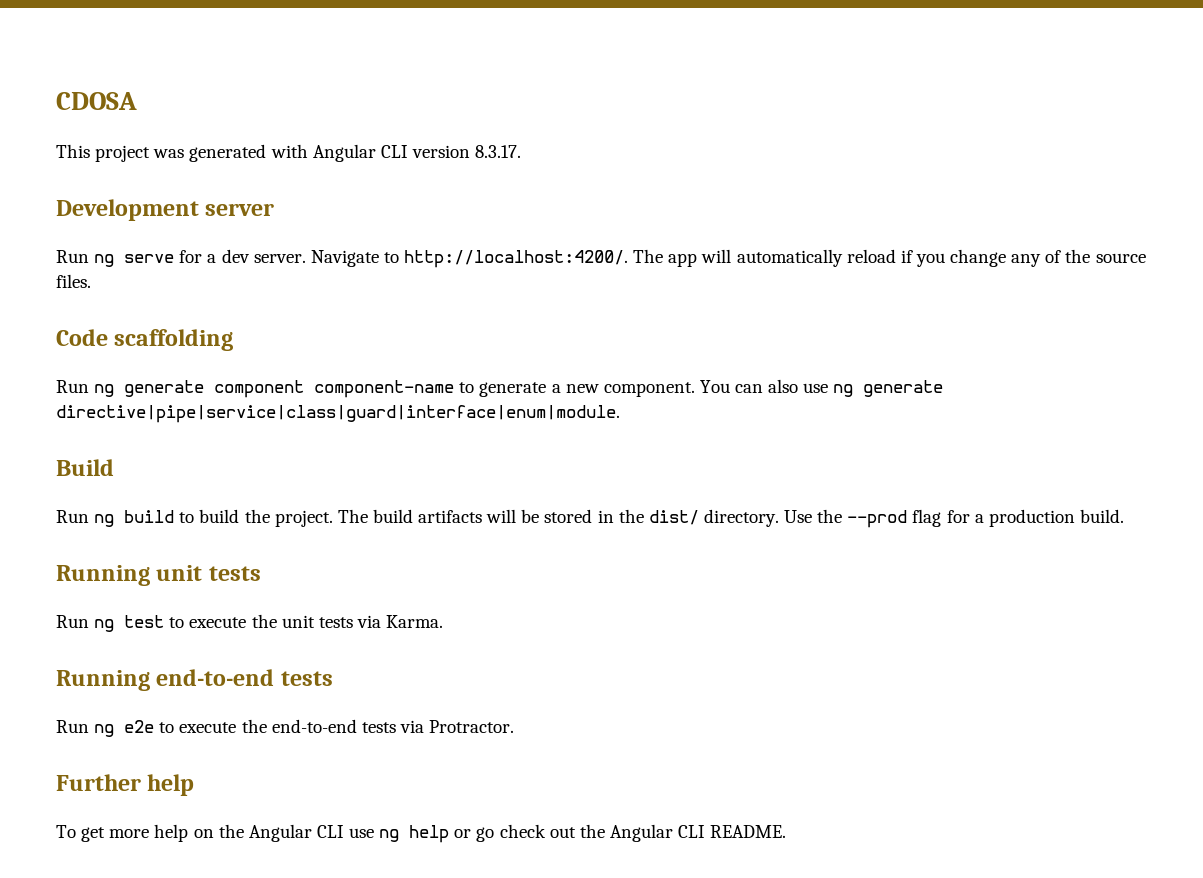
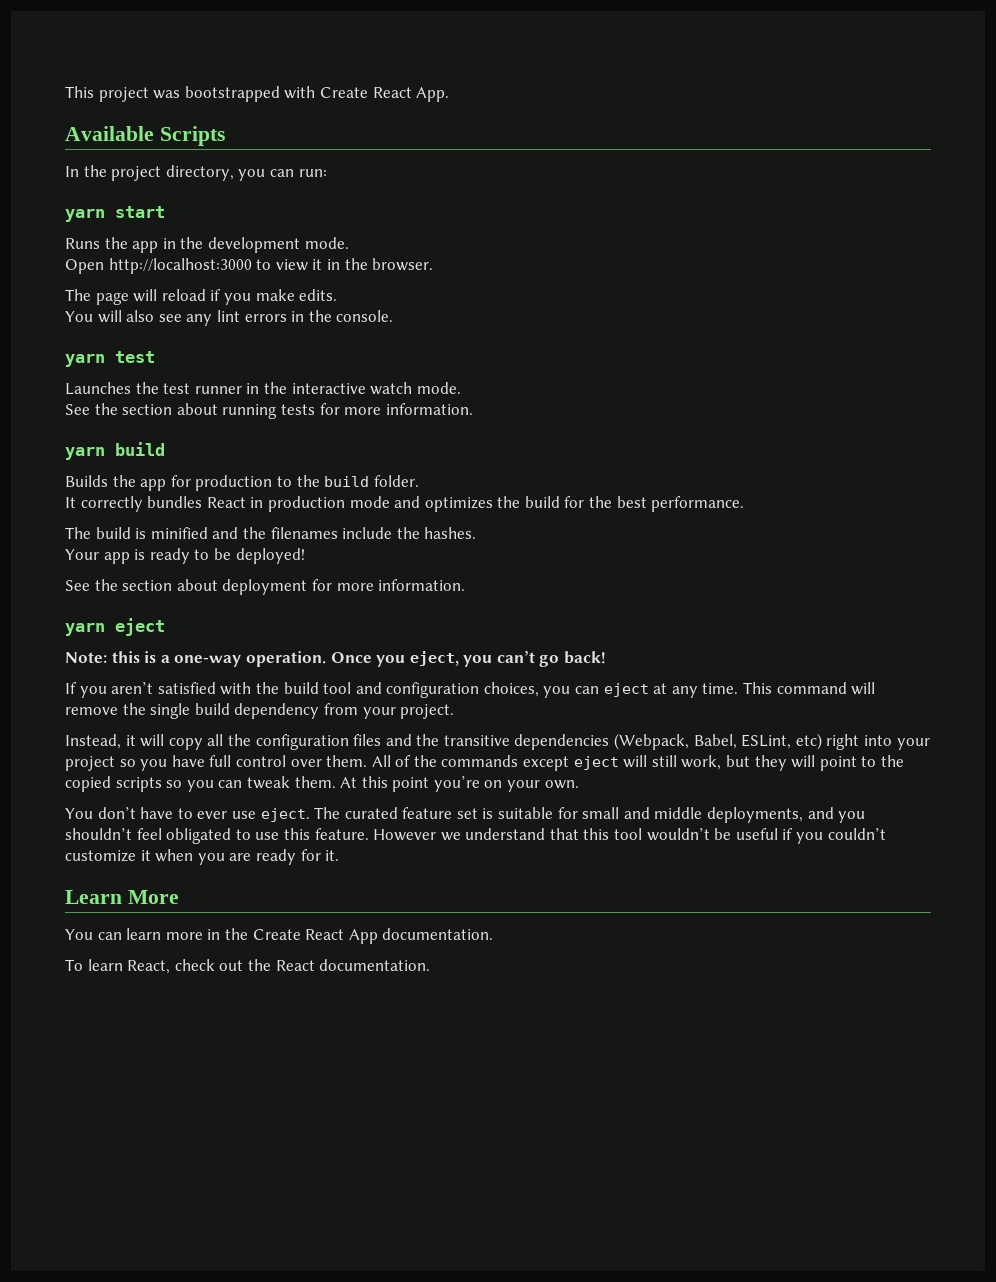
- CDOSA
- This project was generated with Angular CLI version 8.3.17.
- Development server
- Run ng serve for a dev server. Navigate to http://localhost:4200/. The app will automatically reload if you change any of the source files.
- Code scaffolding
- Run ng generate component component-name to generate a new component. You can also use ng generate directive|pipe|service|class|guard|interface|enum|module.
- Build
- Run ng build to build the project. The build artifacts will be stored in the dist/ directory. Use the --prod flag for a production build.
- Running unit tests
- Run ng test to execute the unit tests via Karma.
- Running end-to-end tests
- Run ng e2e to execute the end-to-end tests via Protractor.
- Further help
- To get more help on the Angular CLI use ng help or go check out the Angular CLI README.
+ This project was bootstrapped with Create React App.
+ Available Scripts
+ In the project directory, you can run:
+ yarn start
+ Runs the app in the development mode.
+ Open http://localhost:3000 to view it in the browser.
+ The page will reload if you make edits.
+ You will also see any lint errors in the console.
+ yarn test
+ Launches the test runner in the interactive watch mode.
+ See the section about running tests for more information.
+ yarn build
+ Builds the app for production to the build folder.
+ It correctly bundles React in production mode and optimizes the build for the best performance.
+ The build is minified and the filenames include the hashes.
+ Your app is ready to be deployed!
+ See the section about deployment for more information.
+ yarn eject
+ Note: this is a one-way operation. Once you eject, you can’t go back!
+ If you aren’t satisfied with the build tool and configuration choices, you can eject at any time. This command will remove the single build dependency from your project.
+ Instead, it will copy all the configuration files and the transitive dependencies (Webpack, Babel, ESLint, etc) right into your project so you have full control over them. All of the commands except eject will still work, but they will point to the copied scripts so you can tweak them. At this point you’re on your own.
+ You don’t have to ever use eject. The curated feature set is suitable for small and middle deployments, and you shouldn’t feel obligated to use this feature. However we understand that this tool wouldn’t be useful if you couldn’t customize it when you are ready for it.
+ Learn More
+ You can learn more in the Create React App documentation.
+ To learn React, check out the React documentation.

